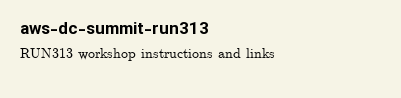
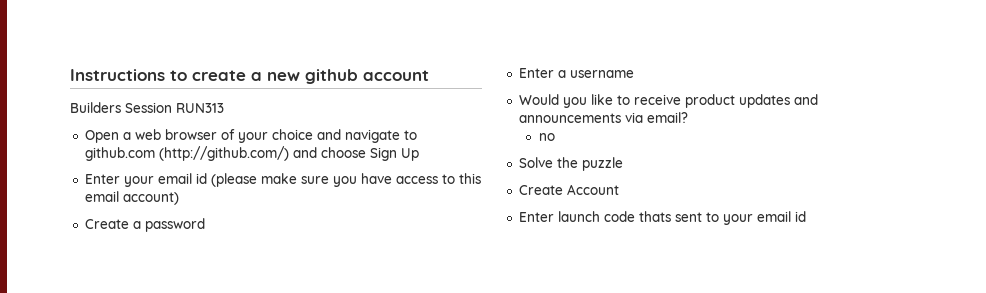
- aws-dc-summit-run313
- RUN313 workshop instructions and links
+ Instructions to create a new github account
+ Builders Session RUN313
+ Open a web browser of your choice and navigate to github.com (http://github.com/) and choose Sign Up
+ Enter your email id (please make sure you have access to this email account)
+ Create a password
+ Enter a username
+ Would you like to receive product updates and announcements via email?
+ no
+ Solve the puzzle
+ Create Account
+ Enter launch code thats sent to your email id

